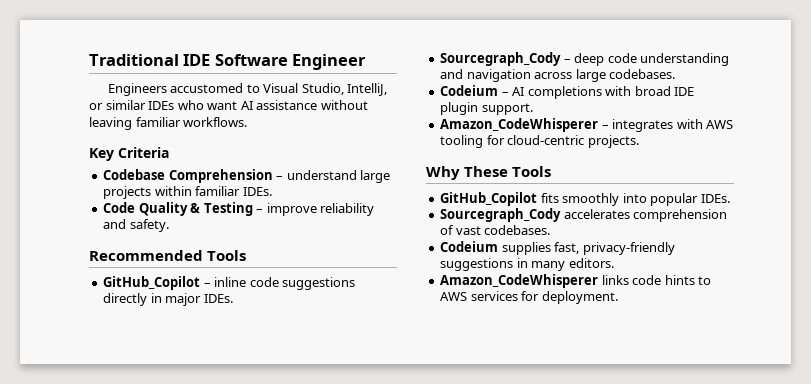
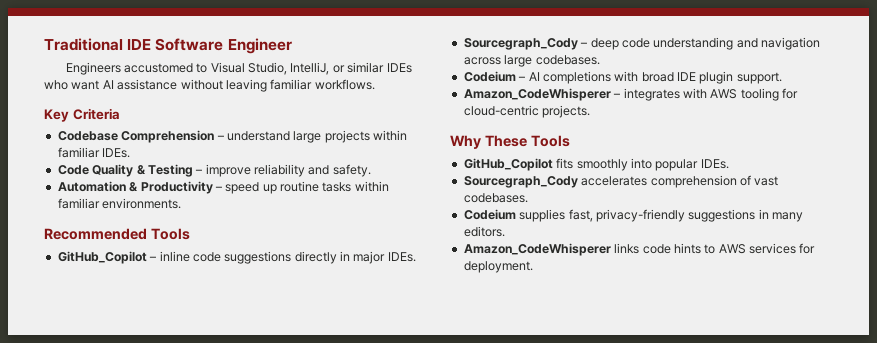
+ Automation & Productivity – speed up routine tasks within familiar environments.

